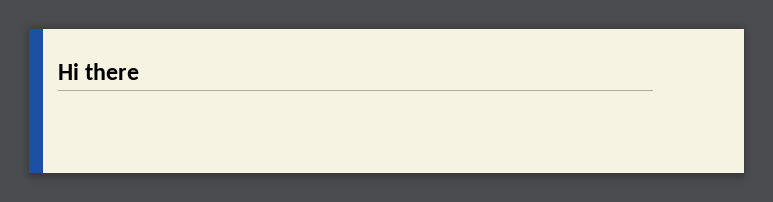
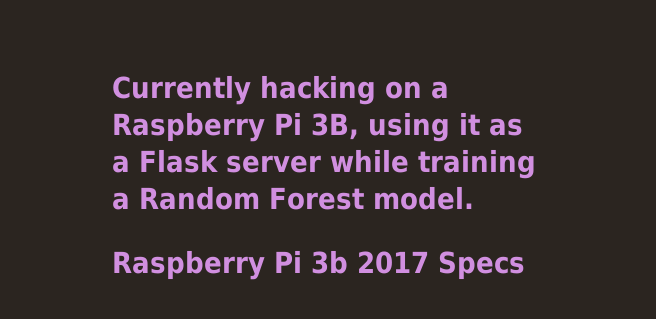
- Hi there
+ Currently hacking on a Raspberry Pi 3B, using it as a Flask server while training a Random Forest model.
+ Raspberry Pi 3b 2017 Specs

